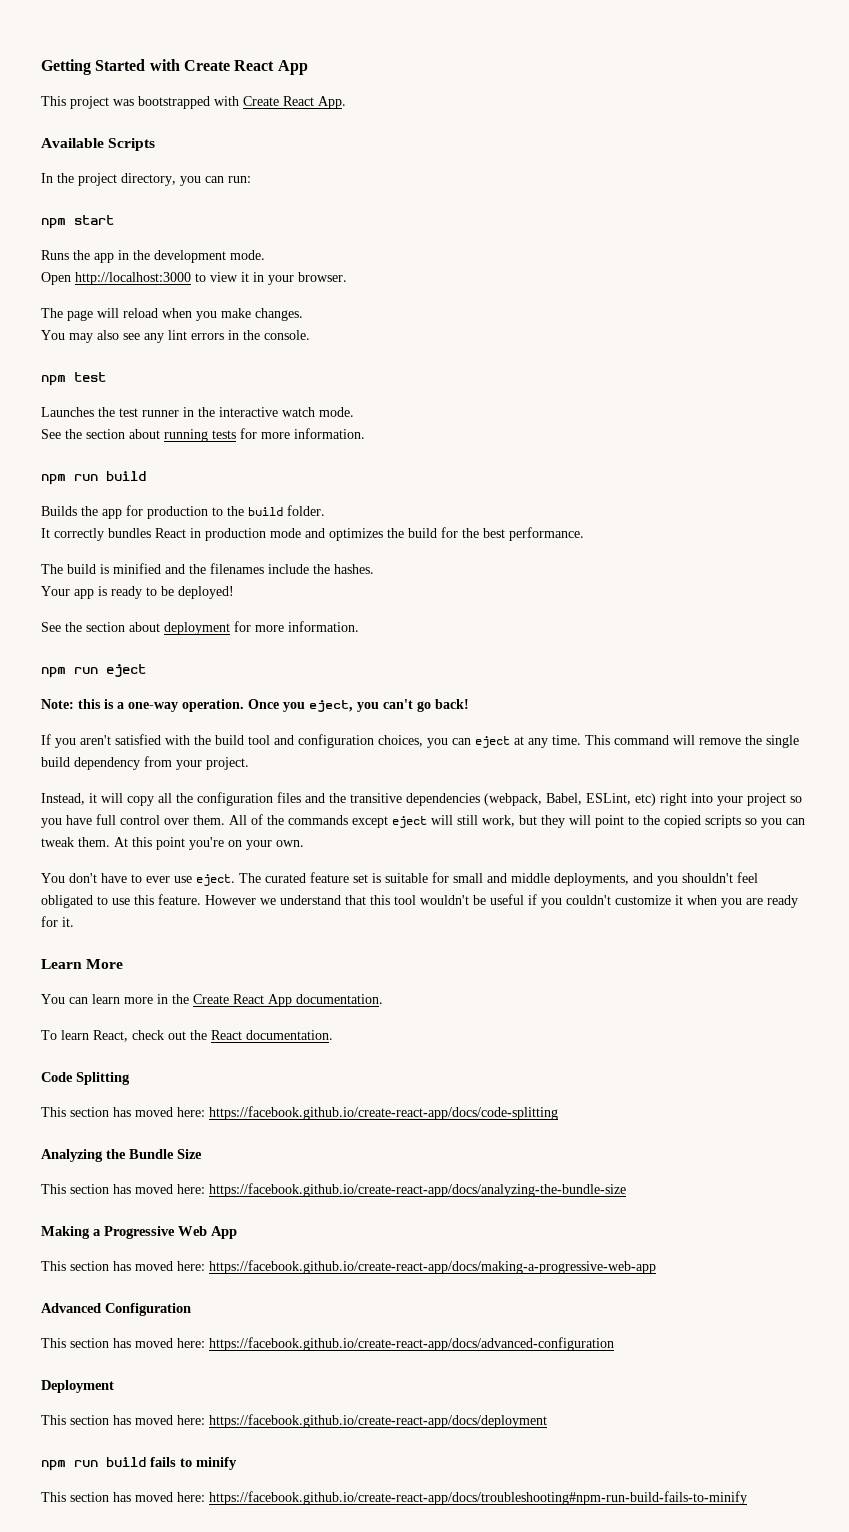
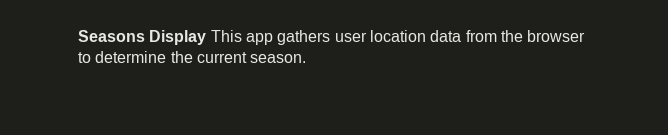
- Getting Started with Create React App
- This project was bootstrapped with Create React App.
- Available Scripts
- In the project directory, you can run:
- npm start
- Runs the app in the development mode.
- Open http://localhost:3000 to view it in your browser.
- The page will reload when you make changes.
- You may also see any lint errors in the console.
- npm test
- Launches the test runner in the interactive watch mode.
- See the section about running tests for more information.
- npm run build
- Builds the app for production to the build folder.
- It correctly bundles React in production mode and optimizes the build for the best performance.
- The build is minified and the filenames include the hashes.
- Your app is ready to be deployed!
- See the section about deployment for more information.
- npm run eject
- Note: this is a one-way operation. Once you eject, you can't go back!
- If you aren't satisfied with the build tool and configuration choices, you can eject at any time. This command will remove the single build dependency from your project.
- Instead, it will copy all the configuration files and the transitive dependencies (webpack, Babel, ESLint, etc) right into your project so you have full control over them. All of the commands except eject will still work, but they will point to the copied scripts so you can tweak them. At this point you're on your own.
- You don't have to ever use eject. The curated feature set is suitable for small and middle deployments, and you shouldn't feel obligated to use this feature. However we understand that this tool wouldn't be useful if you couldn't customize it when you are ready for it.
- Learn More
- You can learn more in the Create React App documentation.
- To learn React, check out the React documentation.
- Code Splitting
- This section has moved here: https://facebook.github.io/create-react-app/docs/code-splitting
- Analyzing the Bundle Size
- This section has moved here: https://facebook.github.io/create-react-app/docs/analyzing-the-bundle-size
- Making a Progressive Web App
- This section has moved here: https://facebook.github.io/create-react-app/docs/making-a-progressive-web-app
- Advanced Configuration
- This section has moved here: https://facebook.github.io/create-react-app/docs/advanced-configuration
- Deployment
- This section has moved here: https://facebook.github.io/create-react-app/docs/deployment
- npm run build fails to minify
- This section has moved here: https://facebook.github.io/create-react-app/docs/troubleshooting#npm-run-build-fails-to-minify
+ Seasons Display This app gathers user location data from the browser to determine the current season.

